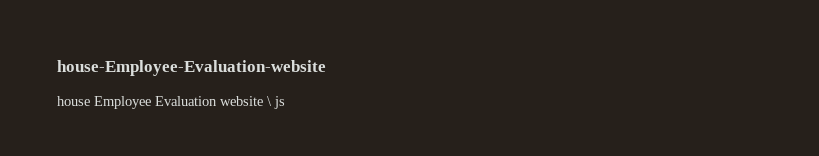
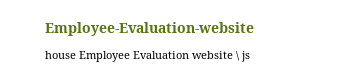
- house-Employee-Evaluation-website
+ Employee-Evaluation-website

